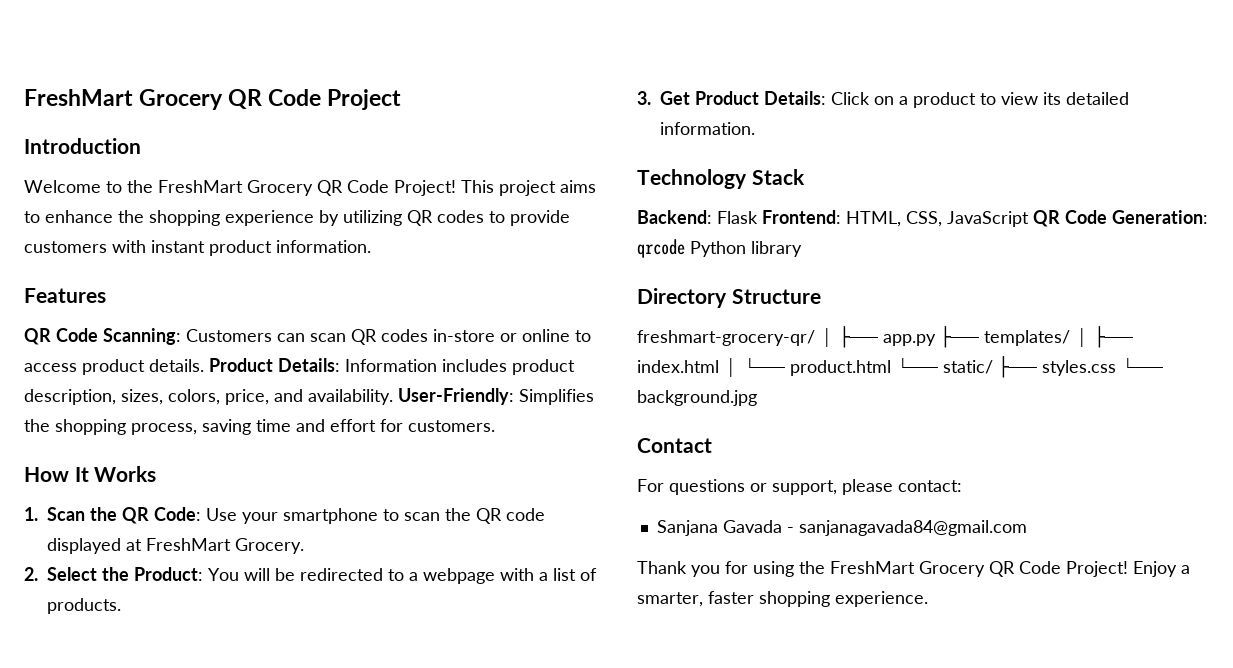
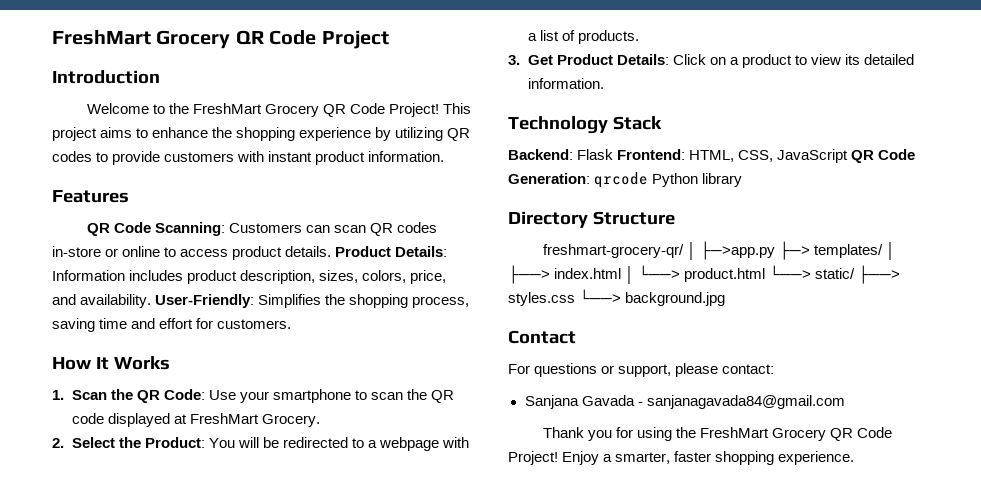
- freshmart-grocery-qr/ │ ├── app.py ├── templates/ │ ├── index.html │ └── product.html └── static/ ├── styles.css └── background.jpg
+ freshmart-grocery-qr/ │ ├─>app.py ├─> templates/ │ ├──> index.html │ └──> product.html └──> static/ ├──> styles.css └──> background.jpg

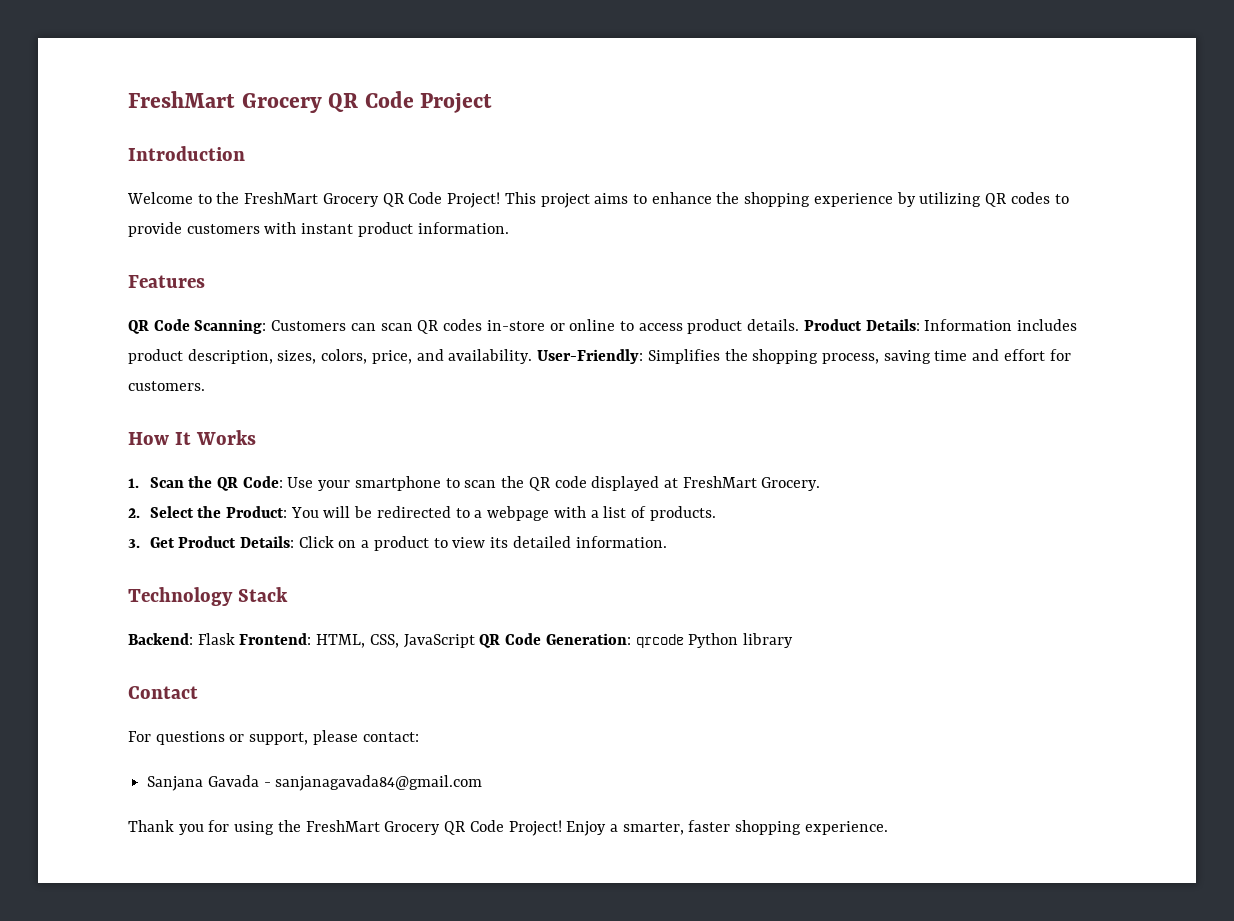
- Directory Structure
- freshmart-grocery-qr/ │ ├─>app.py ├─> templates/ │ ├──> index.html │ └──> product.html └──> static/ ├──> styles.css └──> background.jpg

